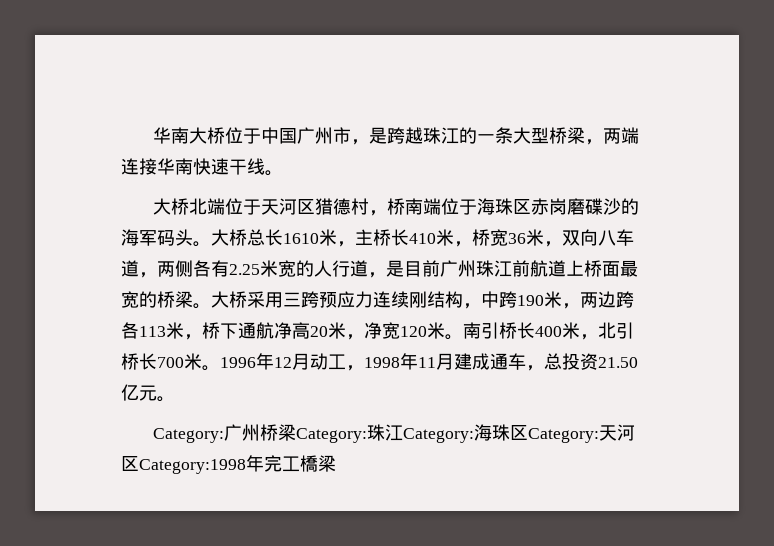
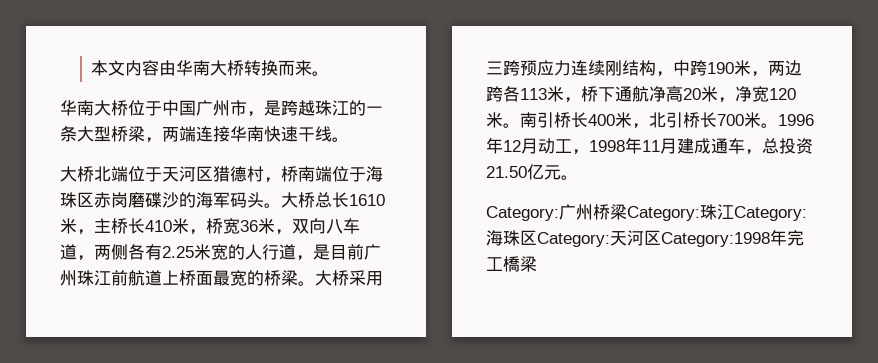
+ 本文内容由华南大桥转换而来。

